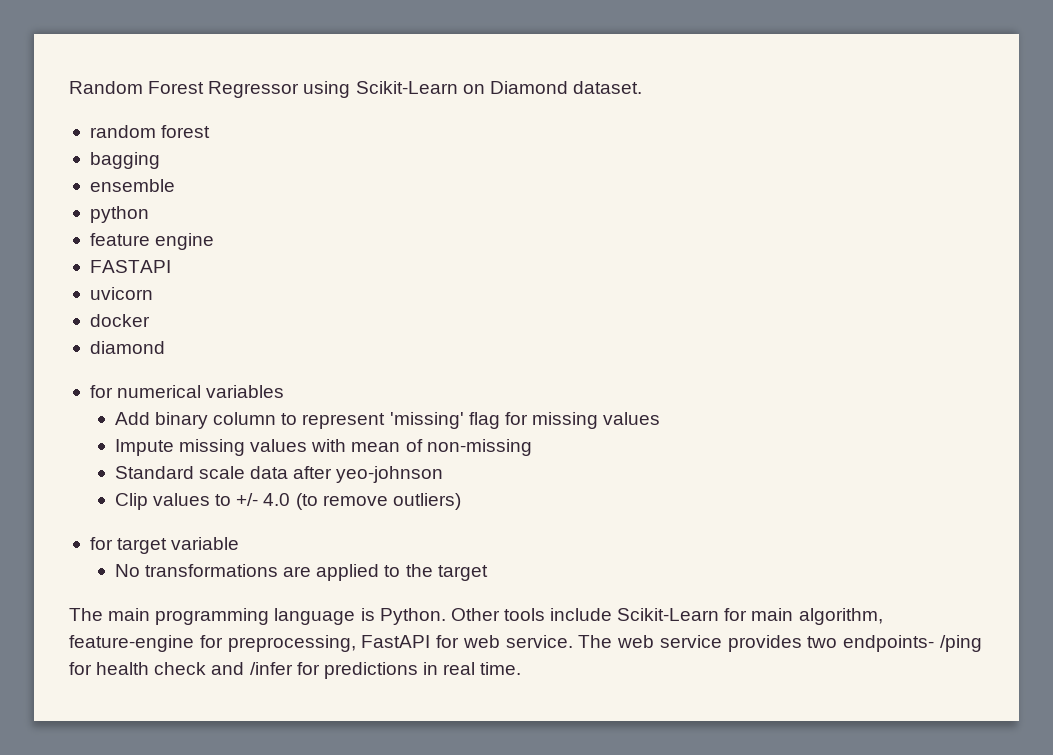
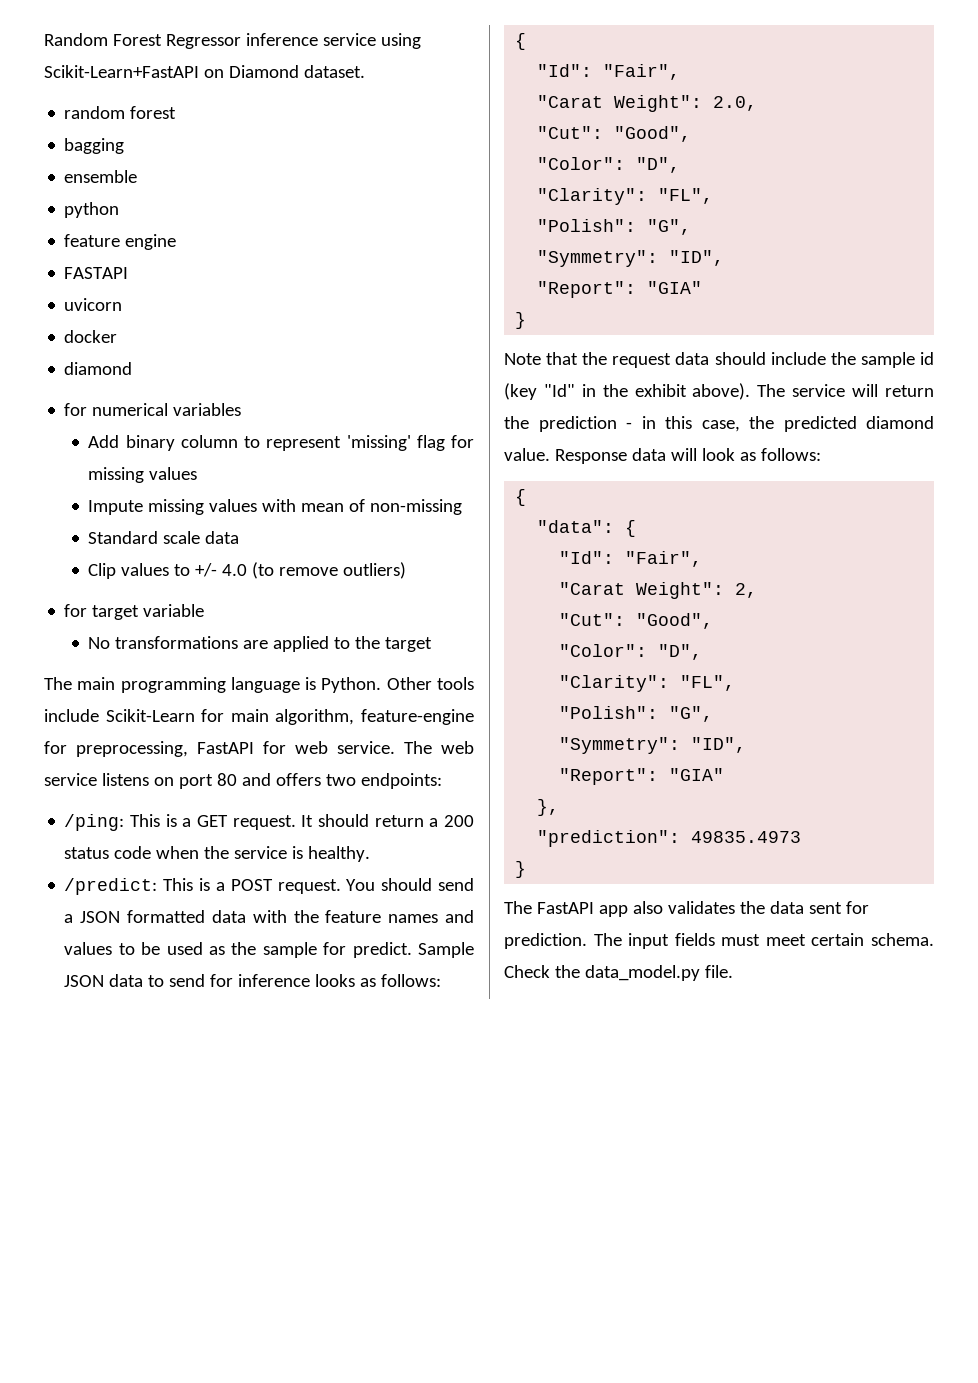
- Random Forest Regressor using Scikit-Learn on Diamond dataset.
+ Random Forest Regressor inference service using Scikit-Learn+FastAPI on Diamond dataset.
- Standard scale data after yeo-johnson
+ Standard scale data
- The web service provides two endpoints- /ping for health check and /infer for predictions in real time.
+ The web service listens on port 80 and offers two endpoints:
+ /ping: This is a GET request. It should return a 200 status code when the service is healthy.
+ /predict: This is a POST request. You should send a JSON formatted data with the feature names and values to be used as the sample for predict. Sample JSON data to send for inference looks as follows:
+ {
+ "Id": "Fair",
+ "Carat Weight": 2.0,
+ "Cut": "Good",
+ "Color": "D",
+ "Clarity": "FL",
+ "Polish": "G",
+ "Symmetry": "ID",
+ "Report": "GIA"
+ }
+ Note that the request data should include the sample id (key "Id" in the exhibit above). The service will return the prediction - in this case, the predicted diamond value. Response data will look as follows:
+ {
+ "data": {
+ "Id": "Fair",
+ "Carat Weight": 2,
+ "Cut": "Good",
+ "Color": "D",
+ "Clarity": "FL",
+ "Polish": "G",
+ "Symmetry": "ID",
+ "Report": "GIA"
+ },
+ "prediction": 49835.4973
+ }
+ The FastAPI app also validates the data sent for prediction. The input fields must meet certain schema. Check the data_model.py file.

